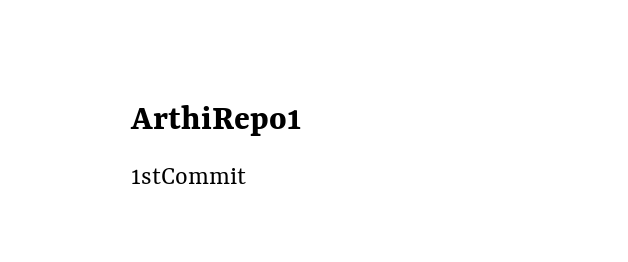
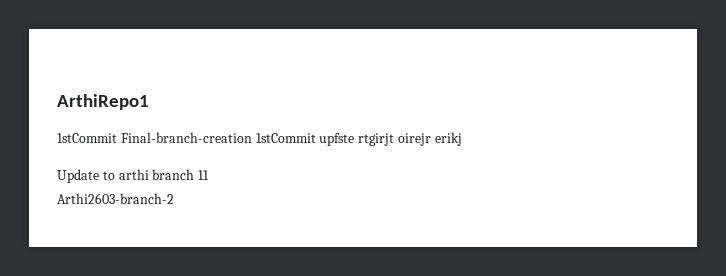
- 1stCommit
+ 1stCommit Final-branch-creation 1stCommit upfste rtgirjt oirejr erikj
+ Update to arthi branch 11
+ Arthi2603-branch-2

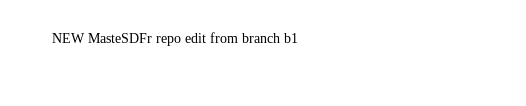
- ArthiRepo1
- 1stCommit Final-branch-creation 1stCommit upfste rtgirjt oirejr erikj
- Update to arthi branch 11
- Arthi2603-branch-2
+ NEW MasteSDFr repo edit from branch b1

